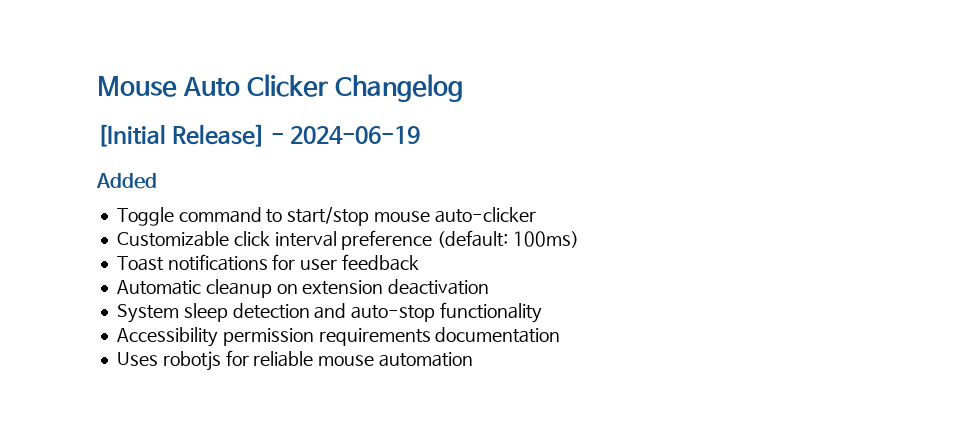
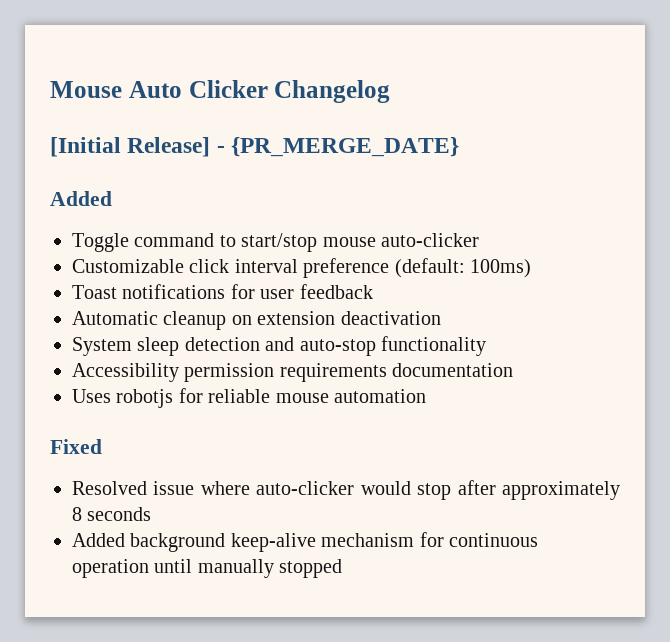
- [Initial Release] - 2024-06-19
+ [Initial Release] - {PR_MERGE_DATE}
+ Fixed
+ Resolved issue where auto-clicker would stop after approximately 8 seconds
+ Added background keep-alive mechanism for continuous operation until manually stopped

